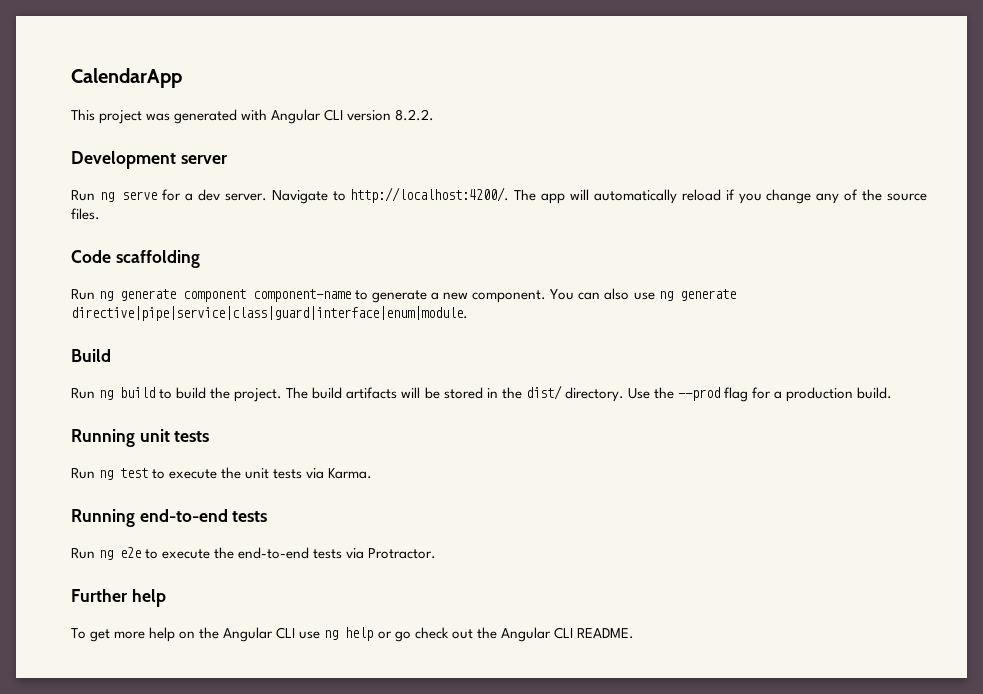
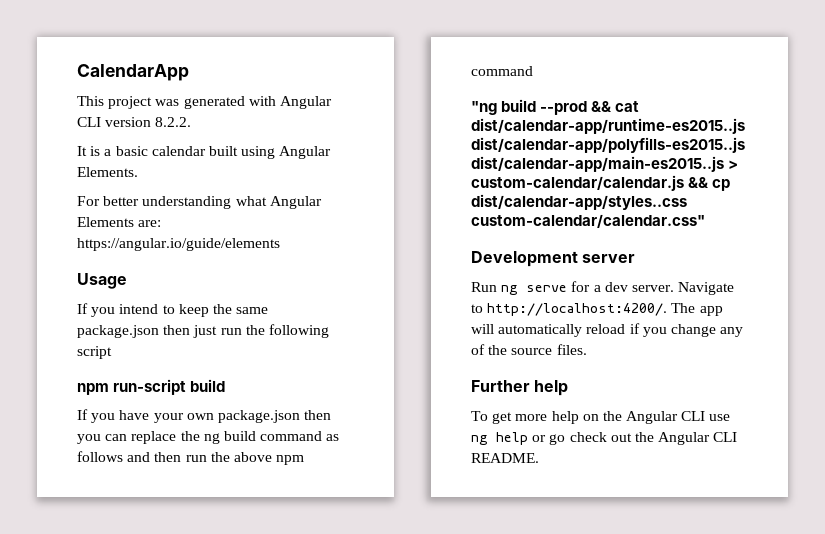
+ It is a basic calendar built using Angular Elements.
+ For better understanding what Angular Elements are: https://angular.io/guide/elements
+ Usage
+ If you intend to keep the same package.json then just run the following script
+ npm run-script build
+ If you have your own package.json then you can replace the ng build command as follows and then run the above npm command
+ "ng build --prod && cat dist/calendar-app/runtime-es2015..js dist/calendar-app/polyfills-es2015..js dist/calendar-app/main-es2015..js > custom-calendar/calendar.js && cp dist/calendar-app/styles..css custom-calendar/calendar.css"
- Code scaffolding
- Run ng generate component component-name to generate a new component. You can also use ng generate directive|pipe|service|class|guard|interface|enum|module.
- Build
- Run ng build to build the project. The build artifacts will be stored in the dist/ directory. Use the --prod flag for a production build.
- Running unit tests
- Run ng test to execute the unit tests via Karma.
- Running end-to-end tests
- Run ng e2e to execute the end-to-end tests via Protractor.

